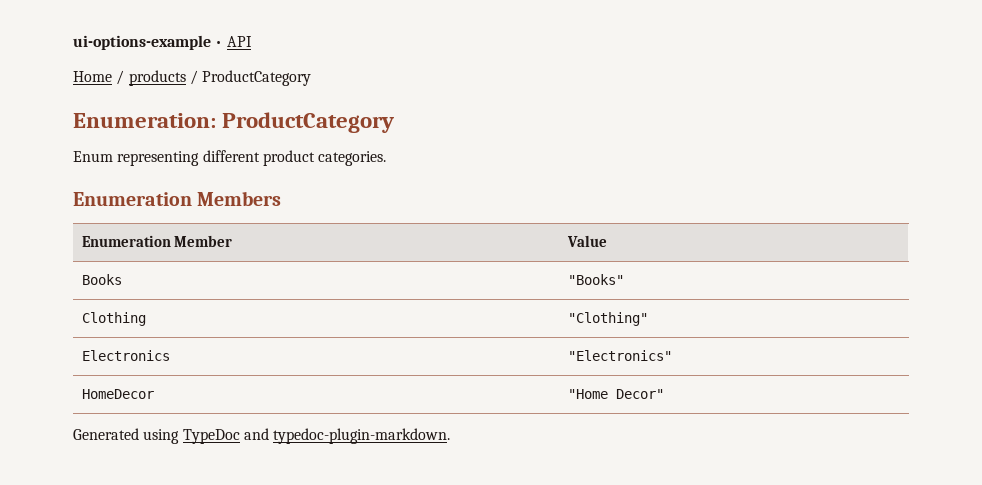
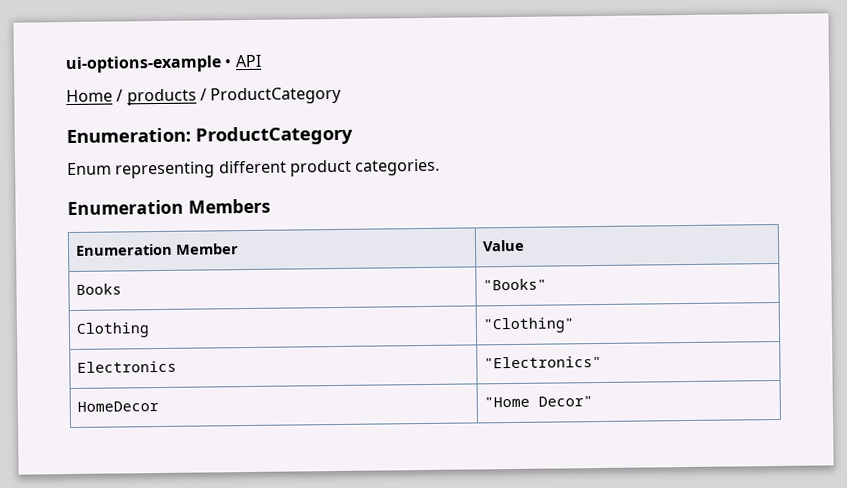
- Generated using TypeDoc and typedoc-plugin-markdown.

